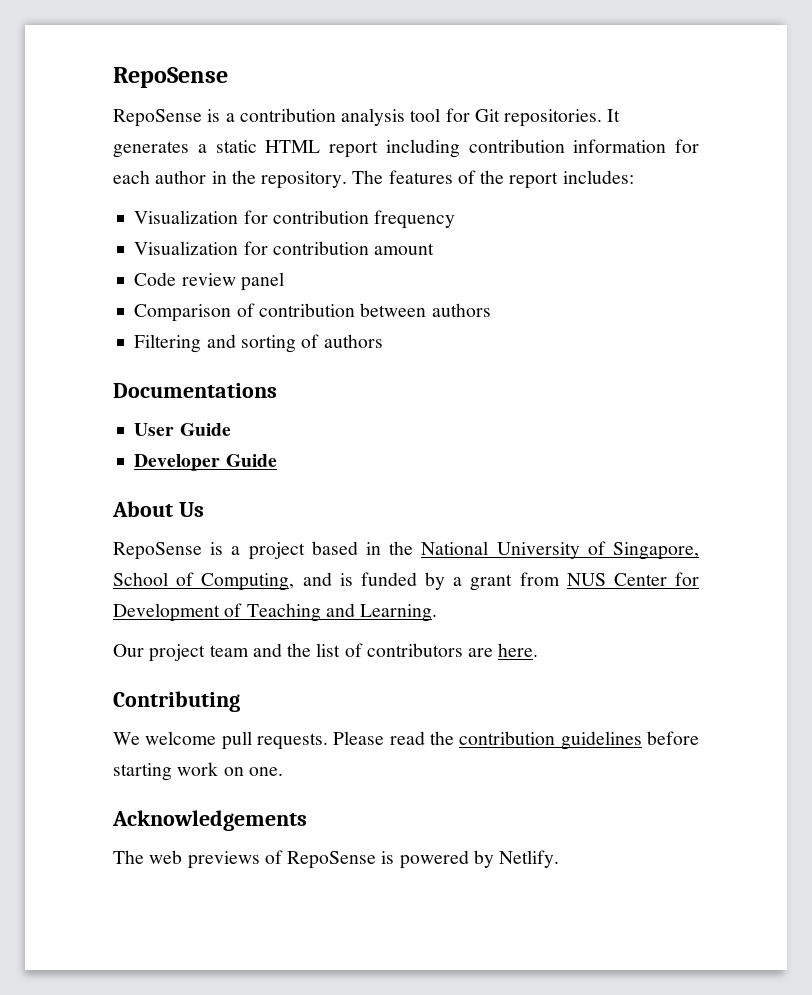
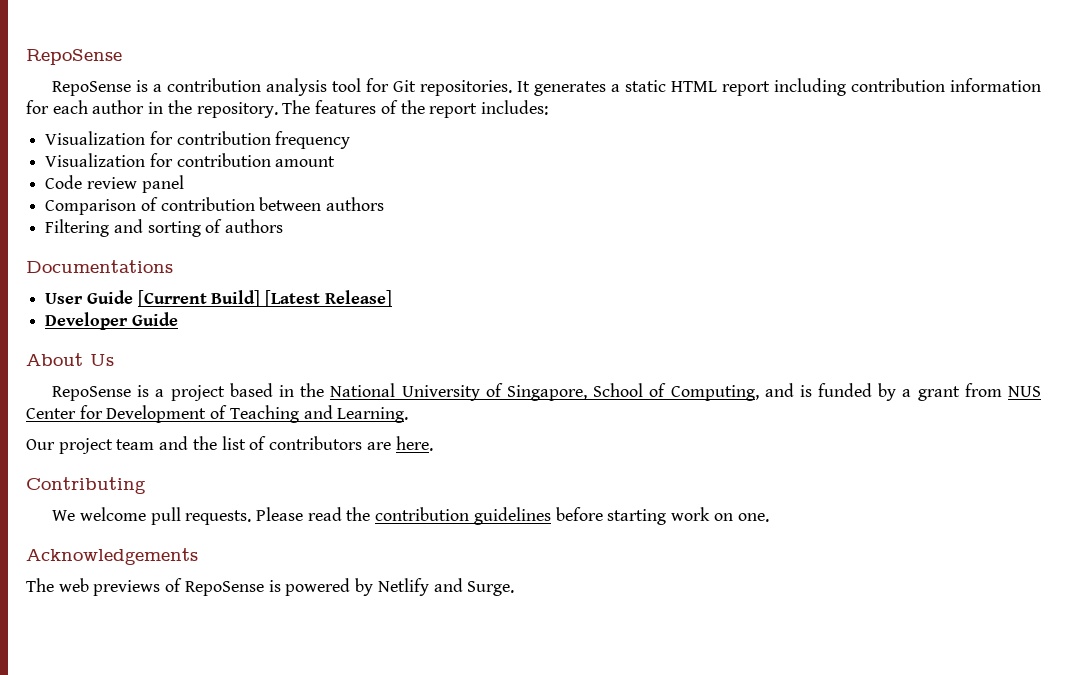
- User Guide
+ User Guide [Current Build] [Latest Release]
- The web previews of RepoSense is powered by Netlify.
+ The web previews of RepoSense is powered by Netlify and Surge.

